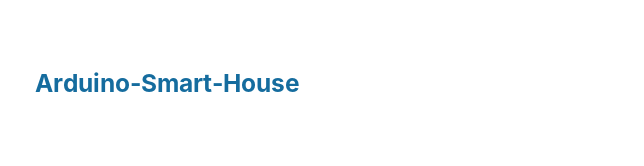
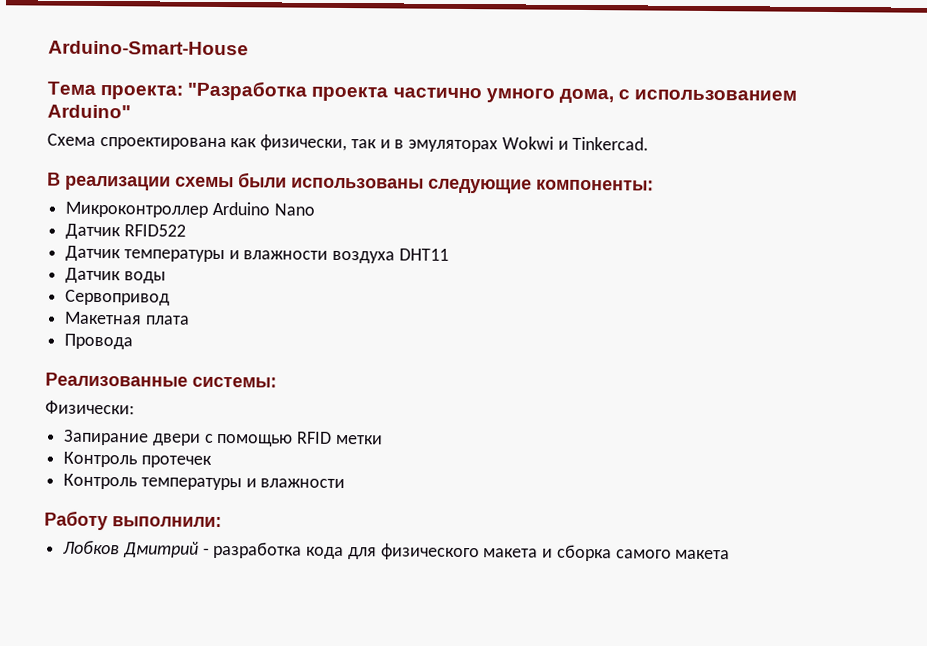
+ Тема проекта: "Разработка проекта частично умного дома, с использованием Arduino"
+ Схема спроектирована как физически, так и в эмуляторах Wokwi и Tinkercad.
+ В реализации схемы были использованы следующие компоненты:
+ Микроконтроллер Arduino Nano
+ Датчик RFID522
+ Датчик температуры и влажности воздуха DHT11
+ Датчик воды
+ Сервопривод
+ Макетная плата
+ Провода
+ Реализованные системы:
+ Физически:
+ Запирание двери с помощью RFID метки
+ Контроль протечек
+ Контроль температуры и влажности
+ Работу выполнили:
+ Лобков Дмитрий - разработка кода для физического макета и сборка самого макета

